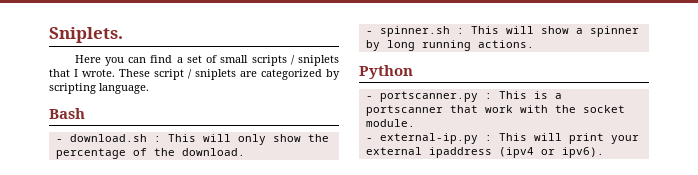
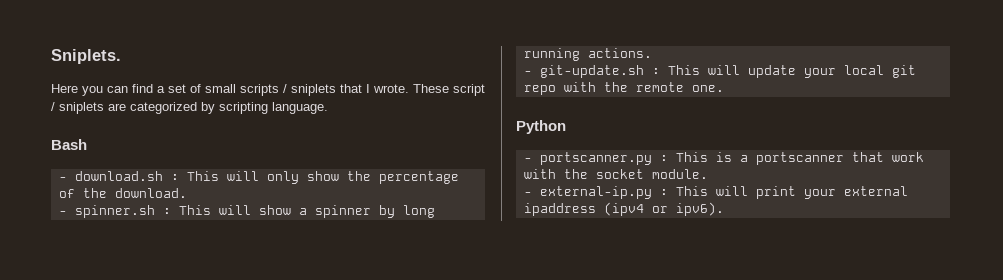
+ - git-update.sh : This will update your local git repo with the remote one.

